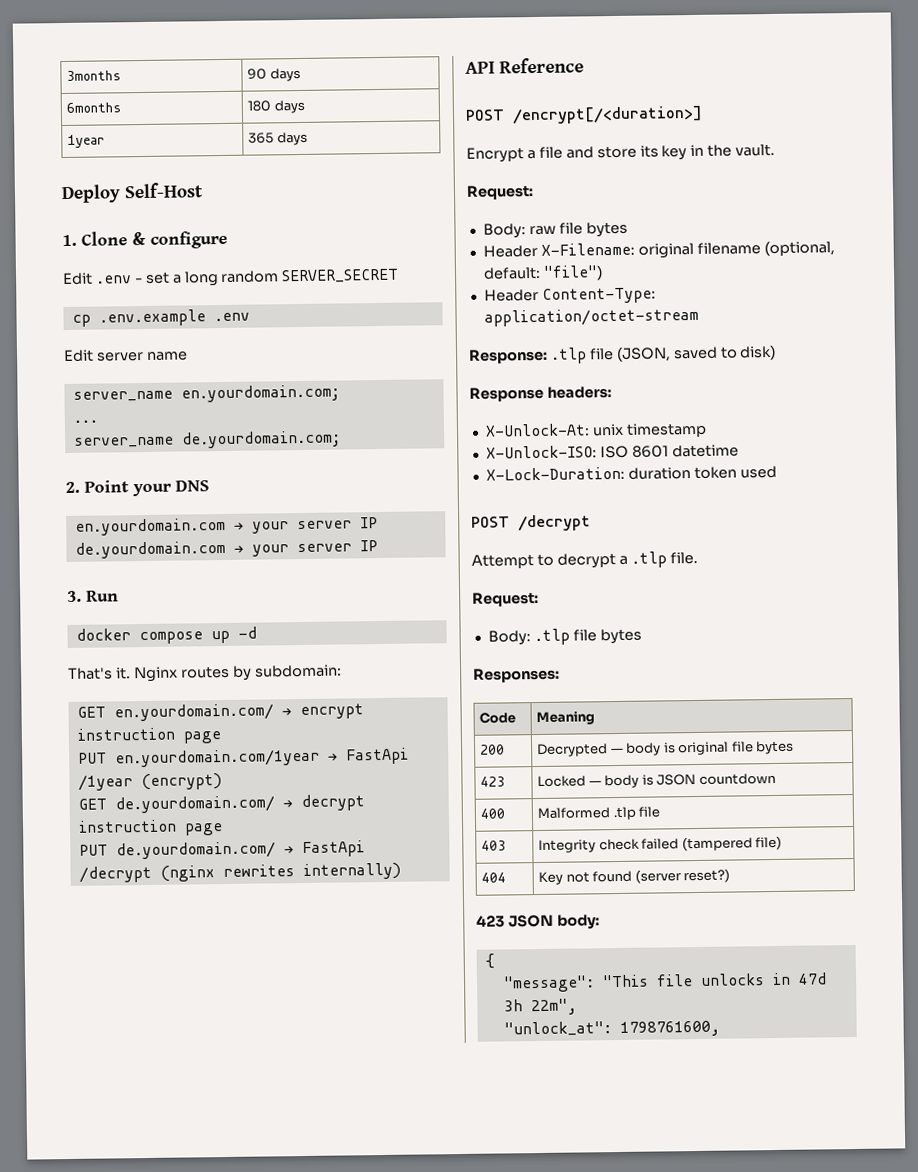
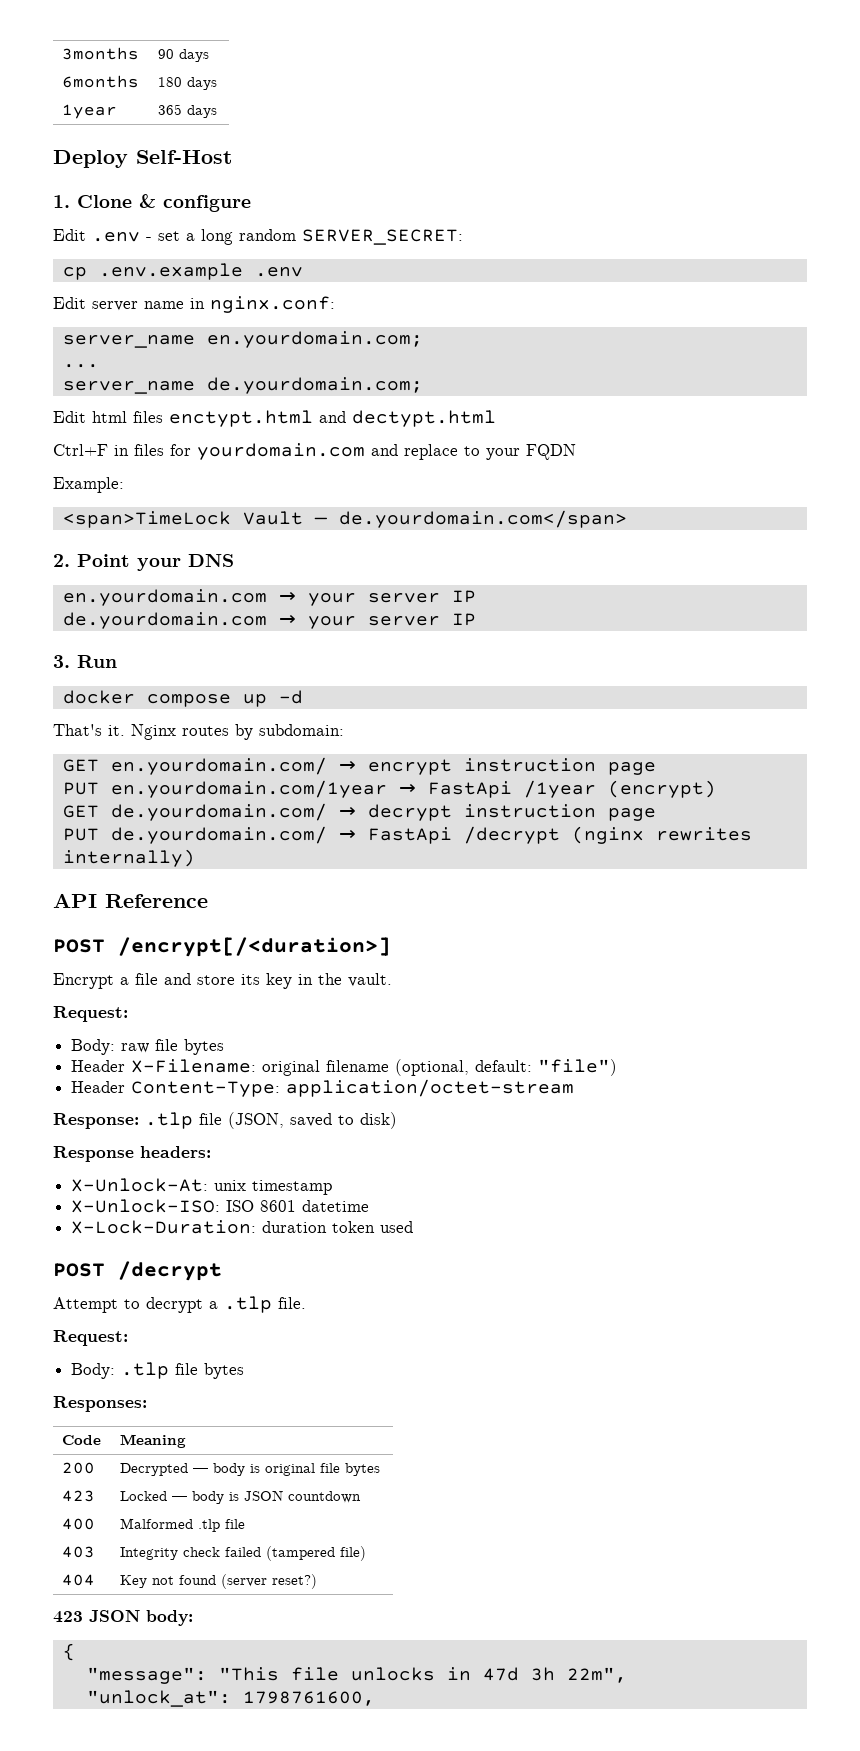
- Edit .env - set a long random SERVER_SECRET
+ Edit .env - set a long random SERVER_SECRET:
- Edit server name
+ Edit server name in nginx.conf:
+ Edit html files enctypt.html and dectypt.html
+ Ctrl+F in files for yourdomain.com and replace to your FQDN
+ Example:
+ <span>TimeLock Vault — de.yourdomain.com</span>

